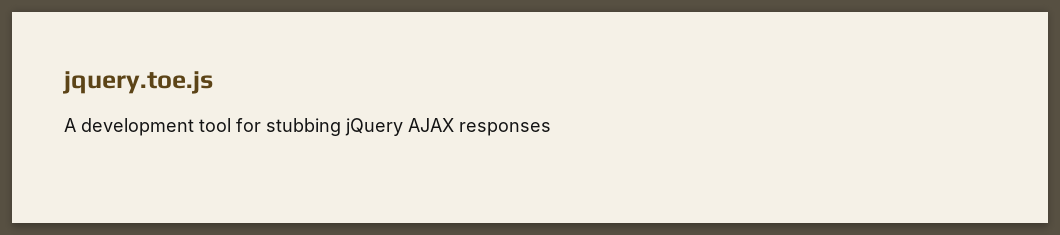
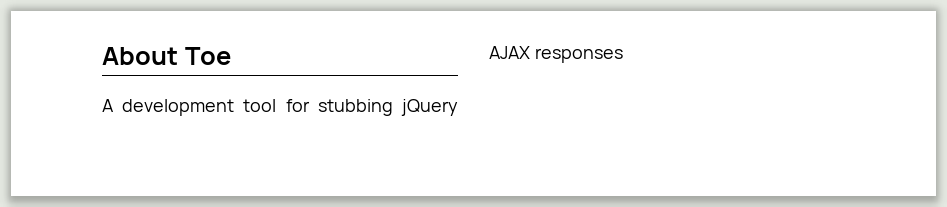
- jquery.toe.js
+ About Toe

